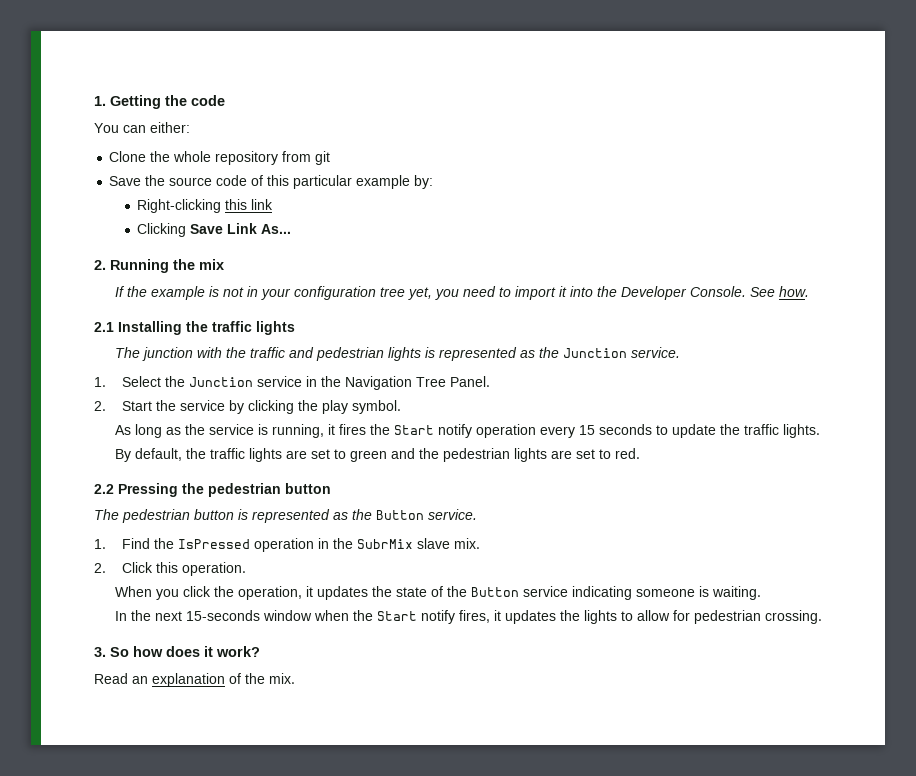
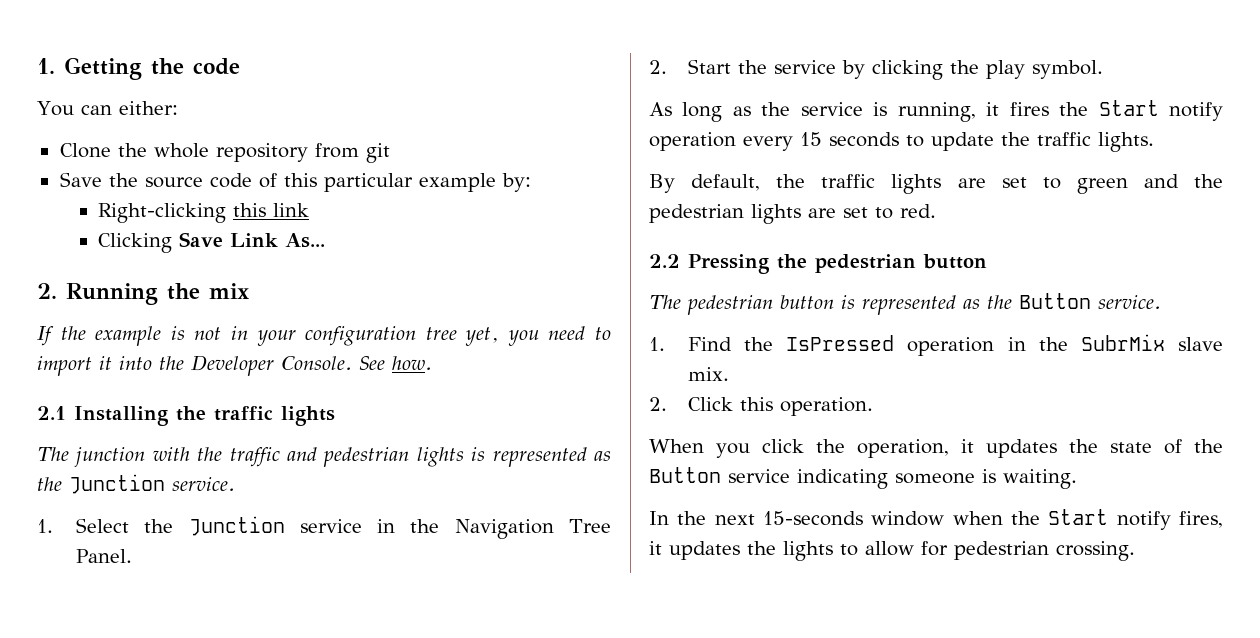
- 3. So how does it work?
- Read an explanation of the mix.

